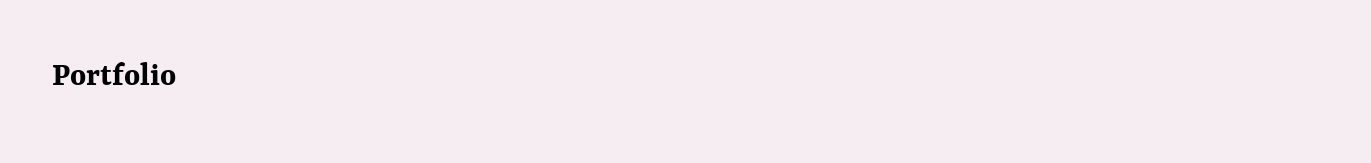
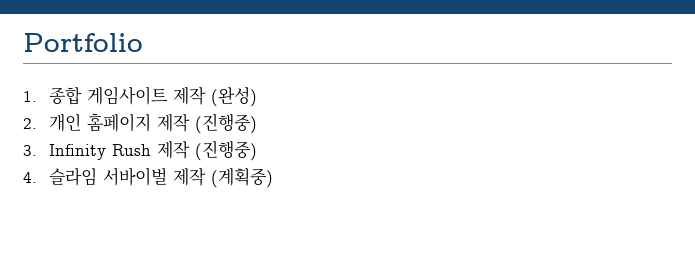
+ 1. 종합 게임사이트 제작 (완성)
+ 2. 개인 홈페이지 제작 (진행중)
+ 3. Infinity Rush 제작 (진행중)
+ 4. 슬라임 서바이벌 제작 (계획중)

